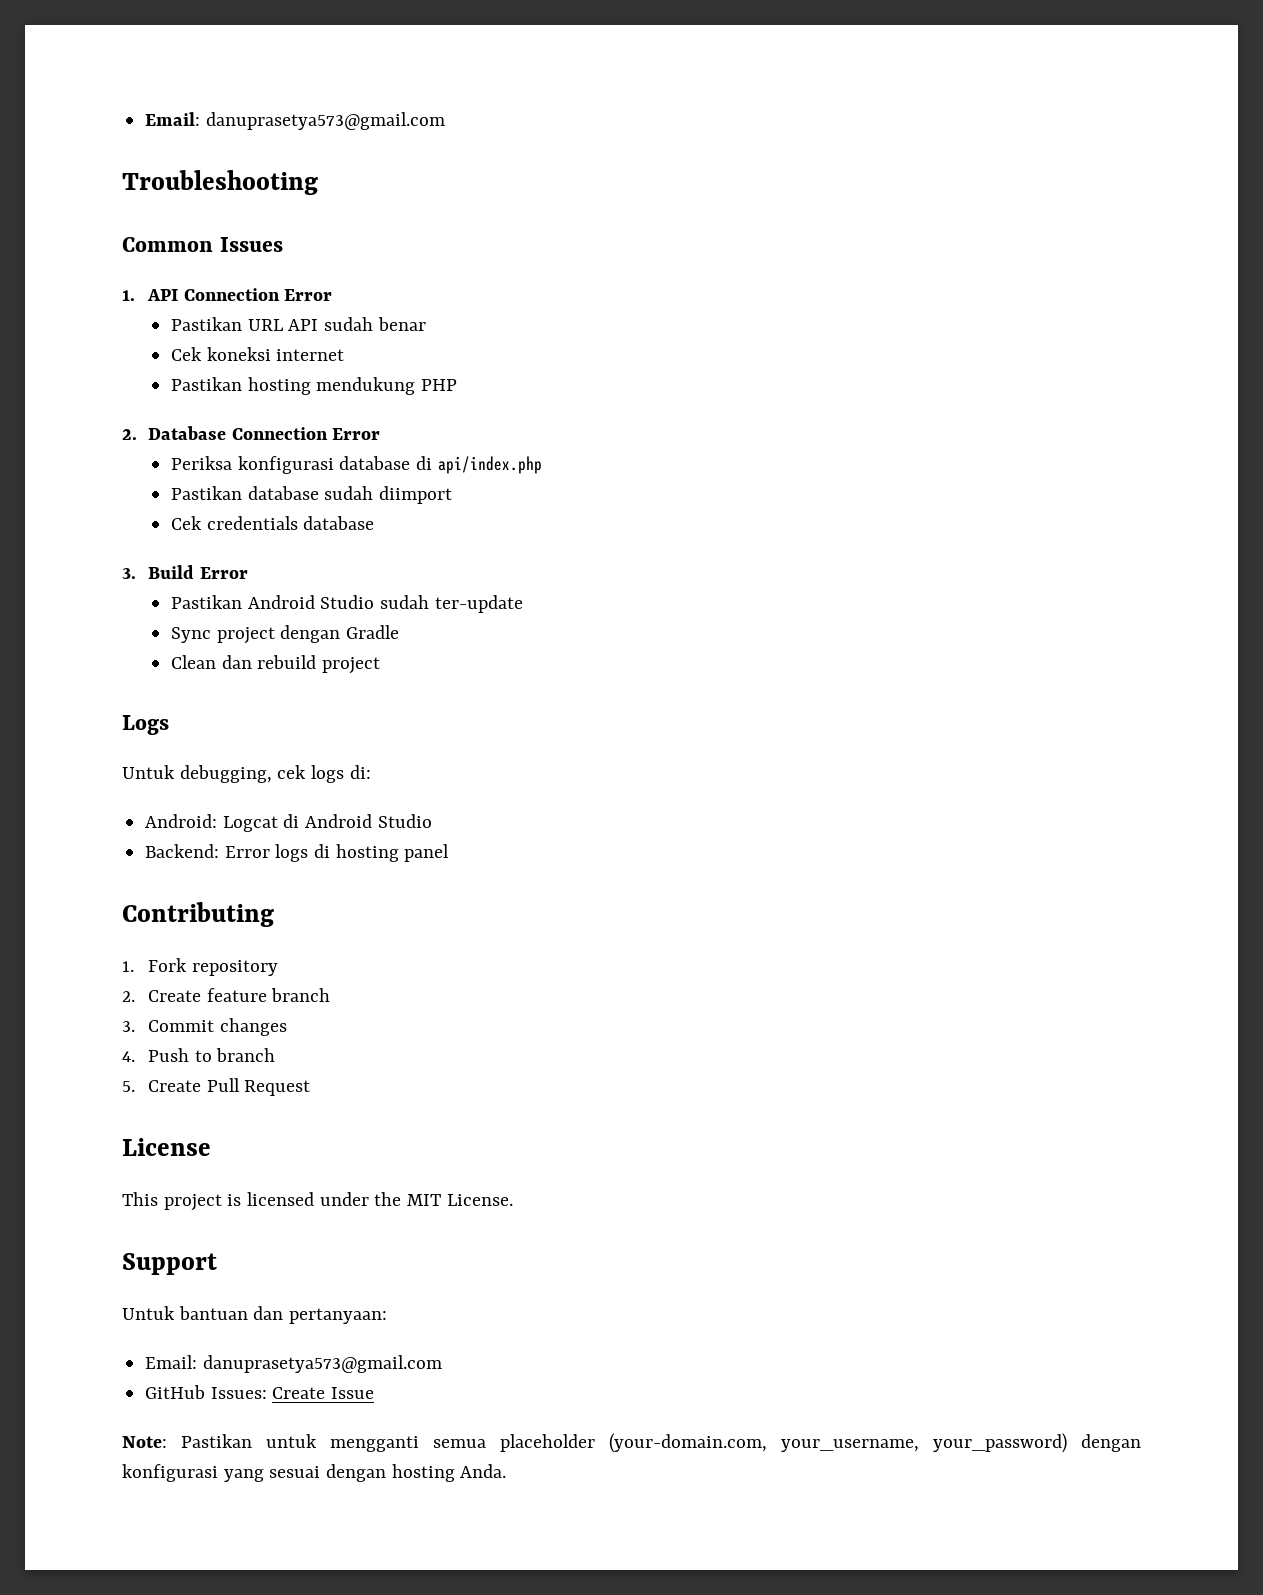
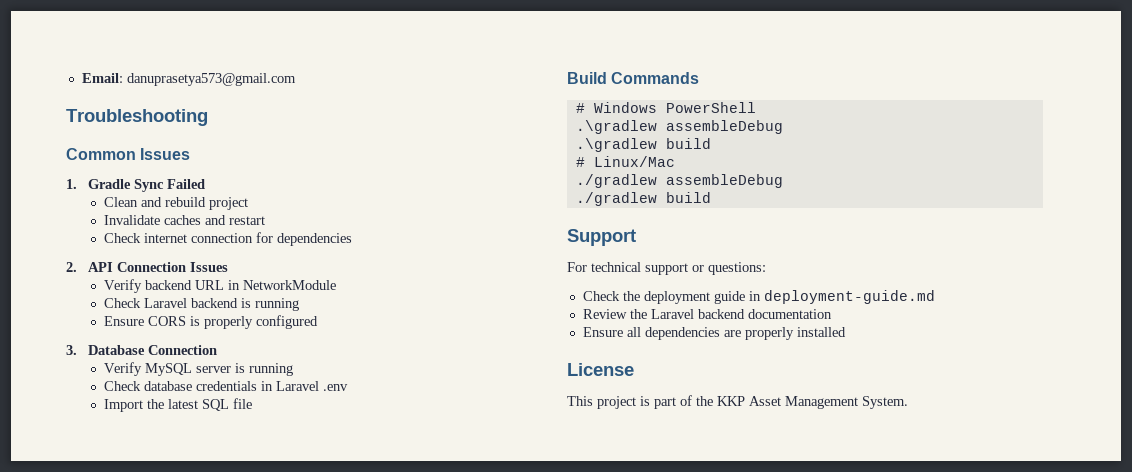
- 1. API Connection Error
- Pastikan URL API sudah benar
- Cek koneksi internet
- Pastikan hosting mendukung PHP
- 2. Database Connection Error
- Periksa konfigurasi database di api/index.php
- Pastikan database sudah diimport
- Cek credentials database
- 3. Build Error
- Pastikan Android Studio sudah ter-update
- Sync project dengan Gradle
- Clean dan rebuild project
- Logs
- Untuk debugging, cek logs di:
- Android: Logcat di Android Studio
- Backend: Error logs di hosting panel
- Contributing
- 1. Fork repository
- 2. Create feature branch
- 3. Commit changes
- 4. Push to branch
- 5. Create Pull Request
+ 1. Gradle Sync Failed
+ Clean and rebuild project
+ Invalidate caches and restart
+ Check internet connection for dependencies
+ 2. API Connection Issues
+ Verify backend URL in NetworkModule
+ Check Laravel backend is running
+ Ensure CORS is properly configured
+ 3. Database Connection
+ Verify MySQL server is running
+ Check database credentials in Laravel .env
+ Import the latest SQL file
+ Build Commands
+ # Windows PowerShell
+ .\gradlew assembleDebug
+ .\gradlew build
+ # Linux/Mac
+ ./gradlew assembleDebug
+ ./gradlew build
+ Support
+ For technical support or questions:
+ Check the deployment guide in deployment-guide.md
+ Review the Laravel backend documentation
+ Ensure all dependencies are properly installed
  License
- This project is licensed under the MIT License.
- Support
- Untuk bantuan dan pertanyaan:
- Email: danuprasetya573@gmail.com
- GitHub Issues: Create Issue
- Note: Pastikan untuk mengganti semua placeholder (your-domain.com, your_username, your_password) dengan konfigurasi yang sesuai dengan hosting Anda.
+ This project is part of the KKP Asset Management System.

